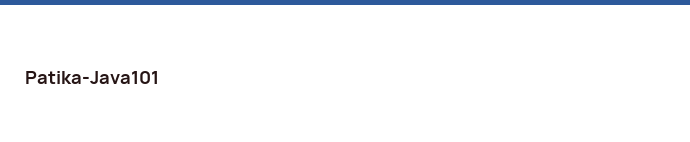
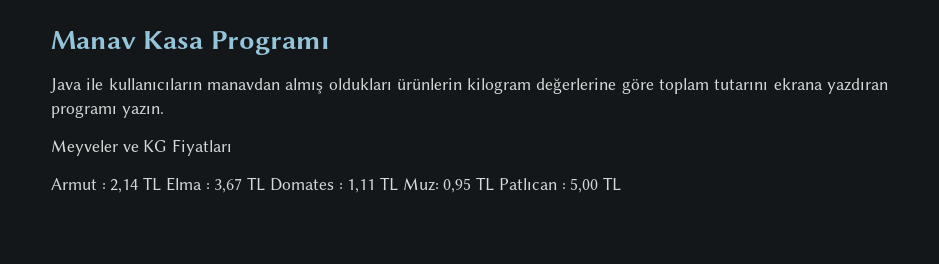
- Patika-Java101
+ Manav Kasa Programı
+ Java ile kullanıcıların manavdan almış oldukları ürünlerin kilogram değerlerine göre toplam tutarını ekrana yazdıran programı yazın.
+ Meyveler ve KG Fiyatları
+ Armut : 2,14 TL Elma : 3,67 TL Domates : 1,11 TL Muz: 0,95 TL Patlıcan : 5,00 TL

